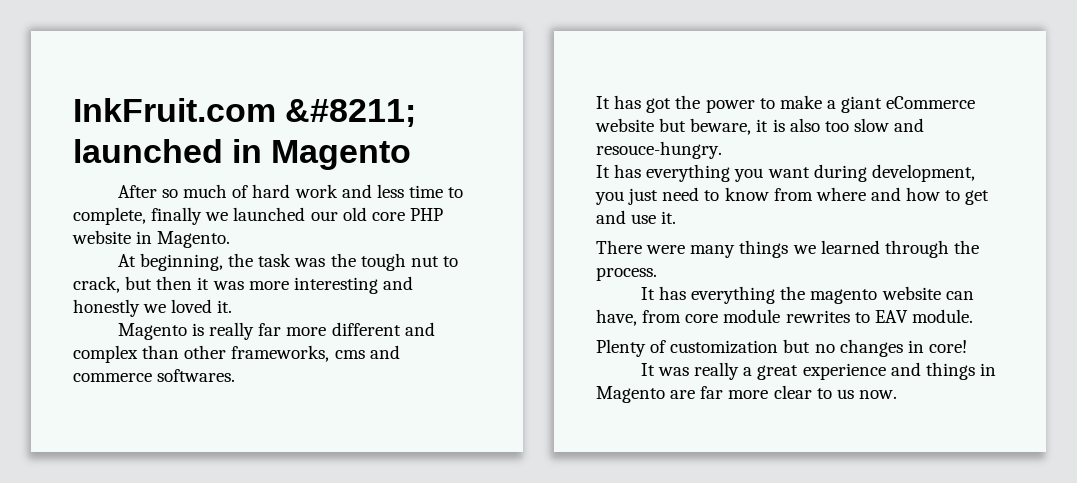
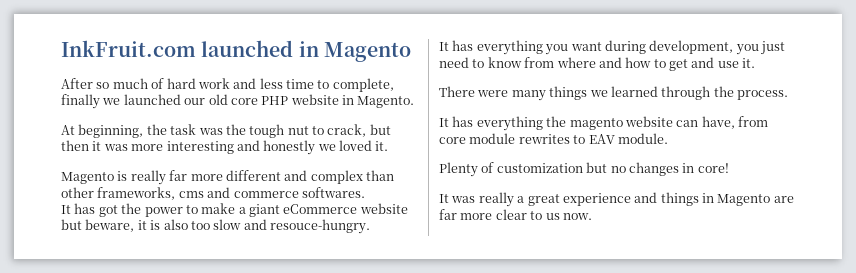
- InkFruit.com &#8211; launched in Magento
+ InkFruit.com launched in Magento

